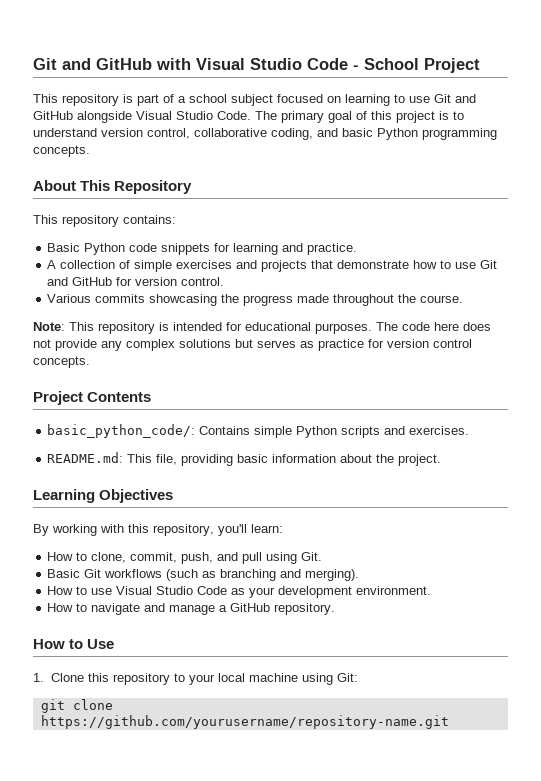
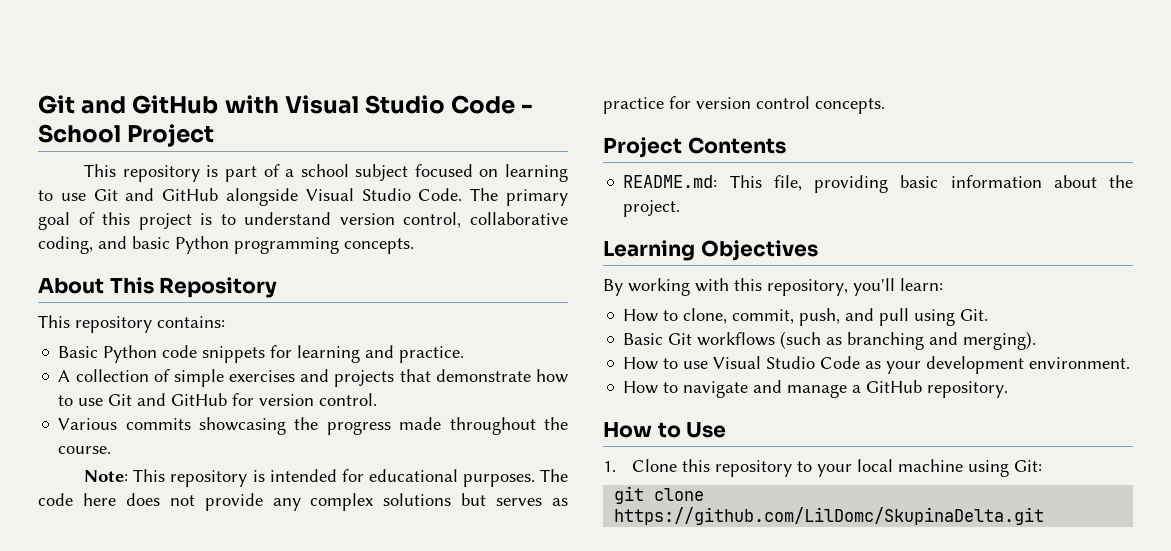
- basic_python_code/: Contains simple Python scripts and exercises.
- git clone https://github.com/yourusername/repository-name.git
+ git clone https://github.com/LilDomc/SkupinaDelta.git

